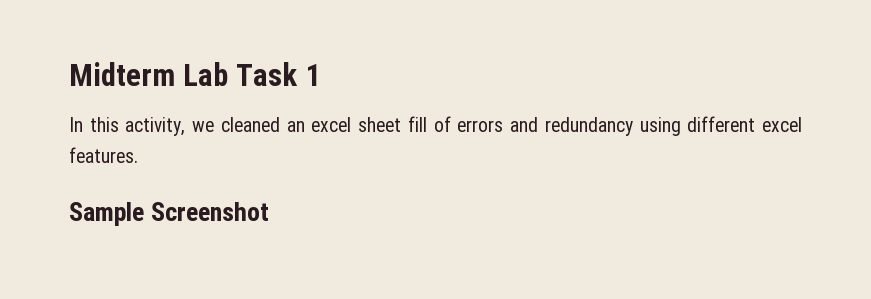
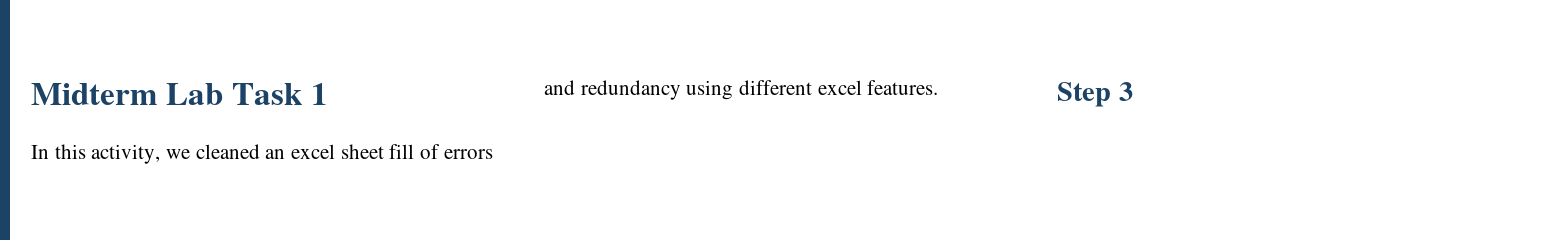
- Sample Screenshot
+ Step 3

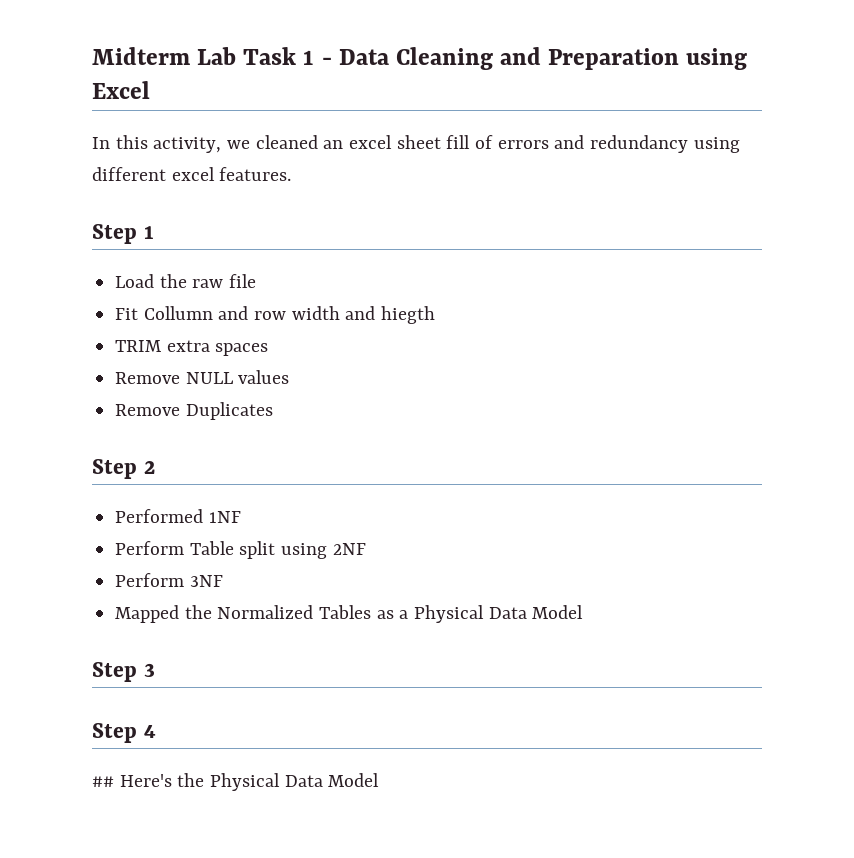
- Midterm Lab Task 1
+ Midterm Lab Task 1 - Data Cleaning and Preparation using Excel
+ Step 1
+ Load the raw file
+ Fit Collumn and row width and hiegth
+ TRIM extra spaces
+ Remove NULL values
+ Remove Duplicates
+ Step 2
+ Performed 1NF
+ Perform Table split using 2NF
+ Perform 3NF
+ Mapped the Normalized Tables as a Physical Data Model
  Step 3
+ Step 4
+ ## Here's the Physical Data Model

